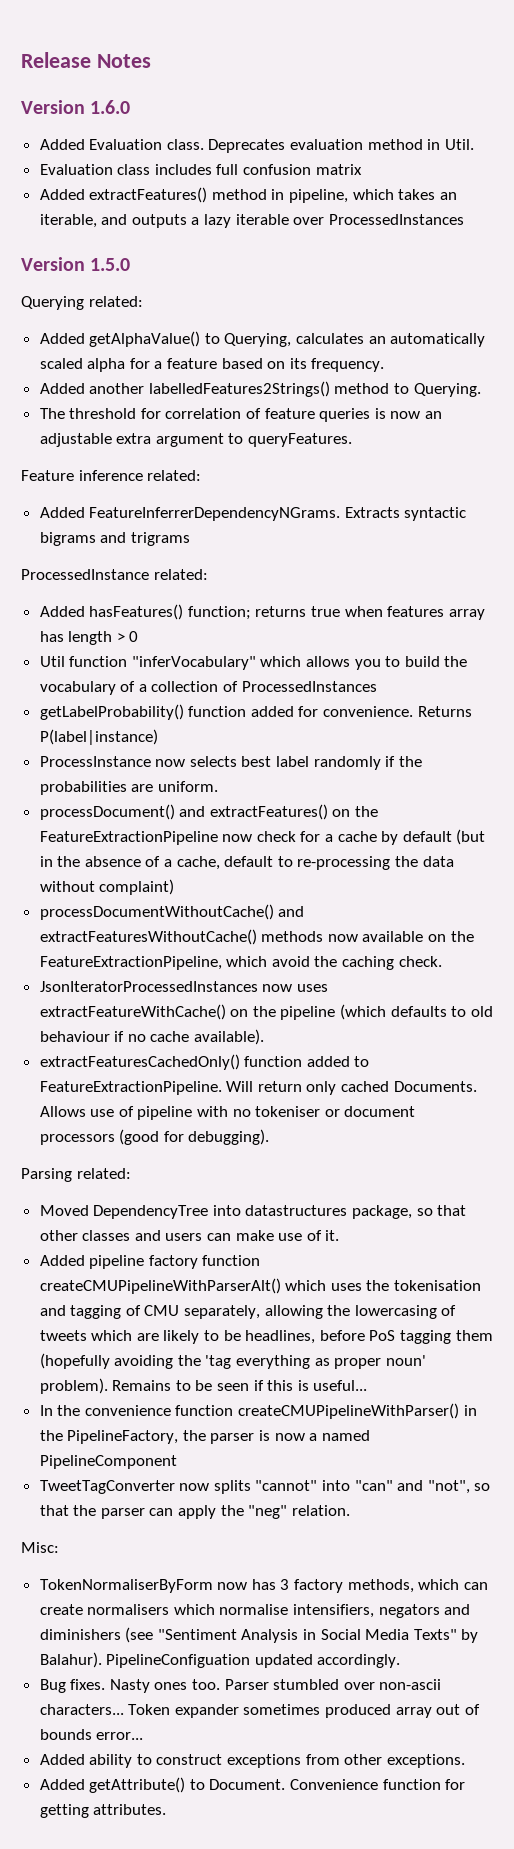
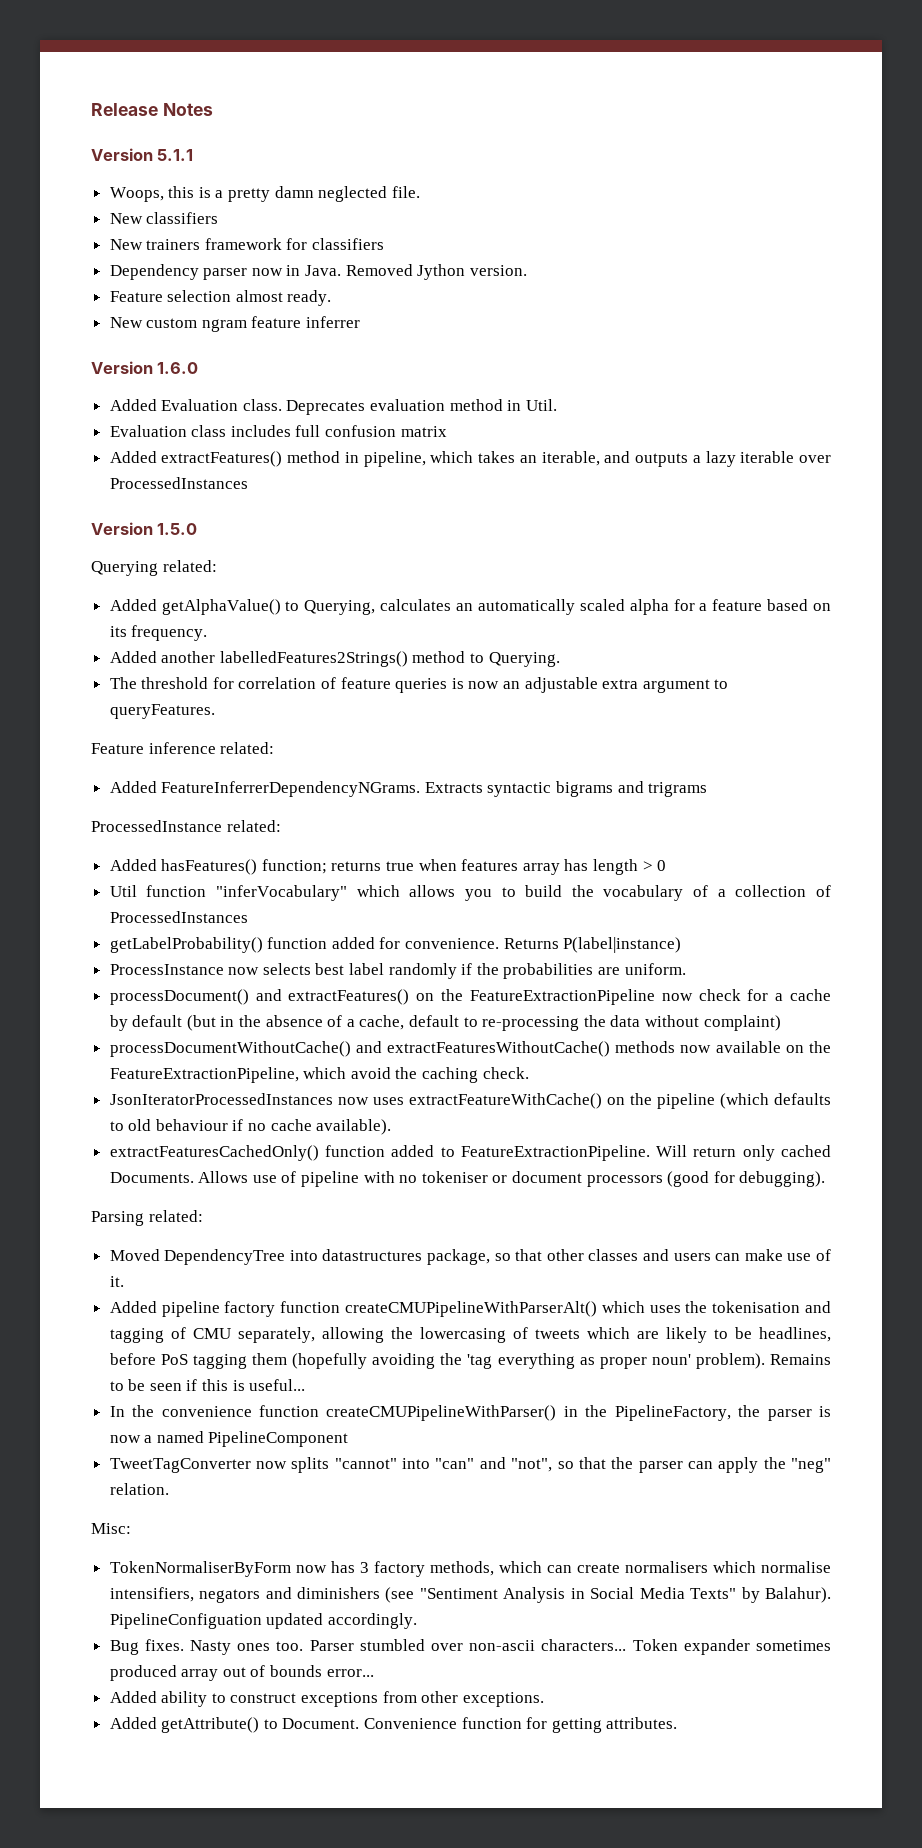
+ Version 5.1.1
+ Woops, this is a pretty damn neglected file.
+ New classifiers
+ New trainers framework for classifiers
+ Dependency parser now in Java. Removed Jython version.
+ Feature selection almost ready.
+ New custom ngram feature inferrer

